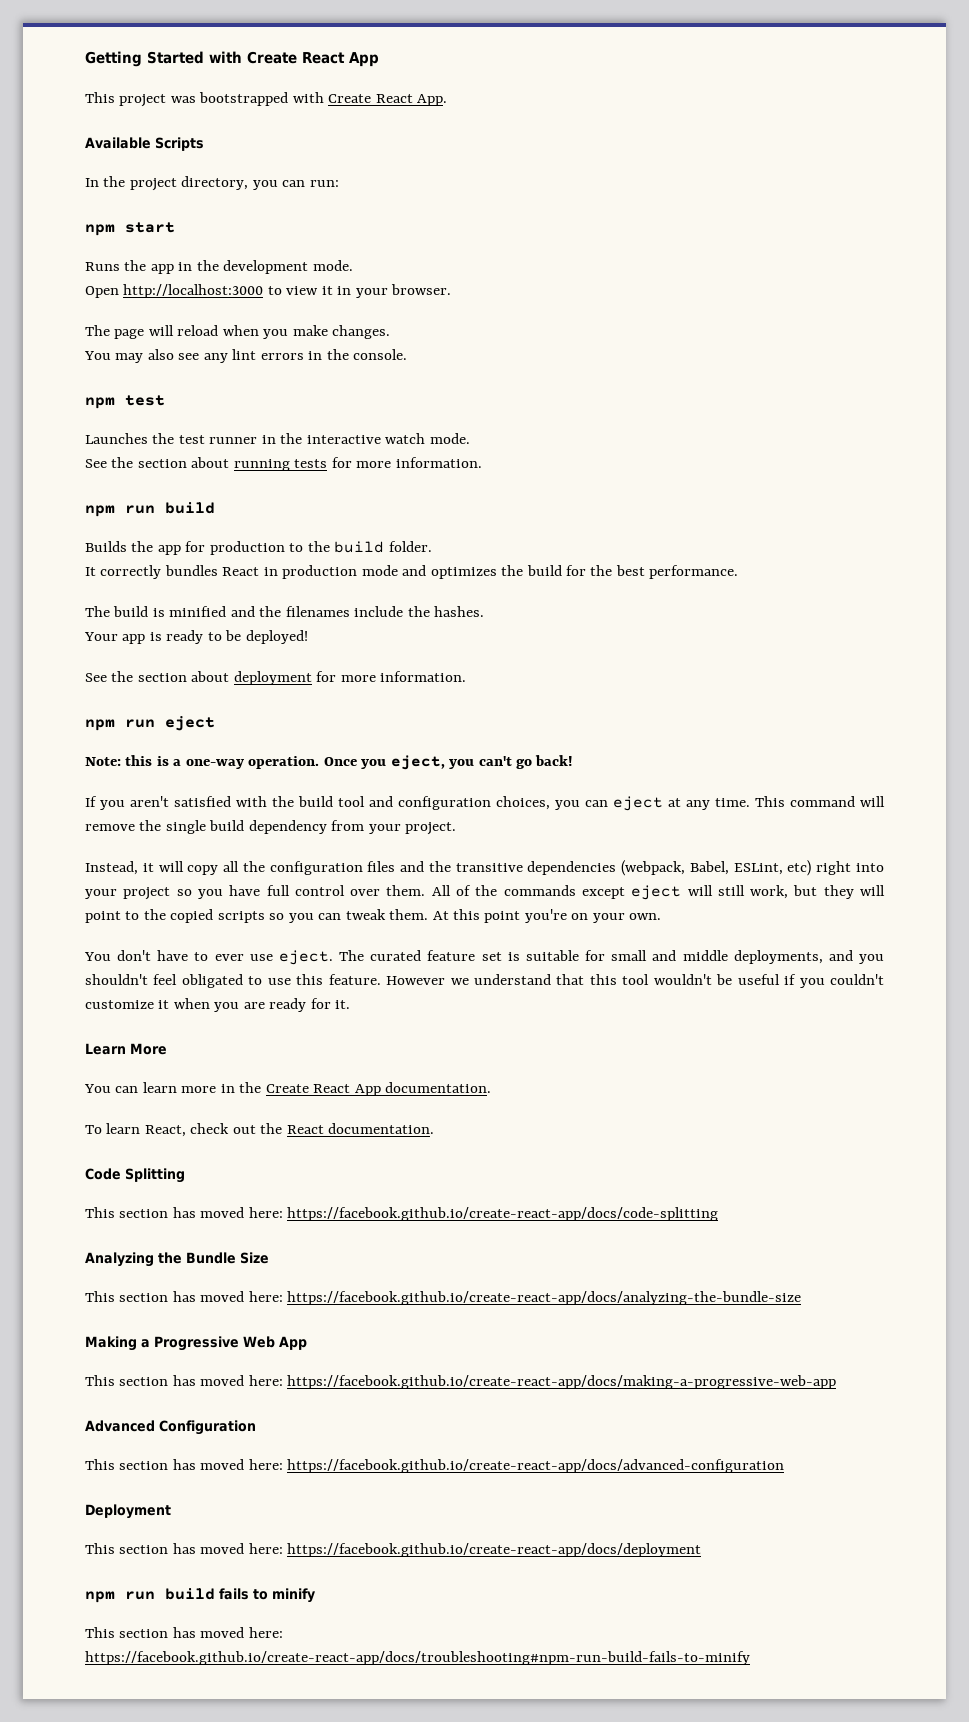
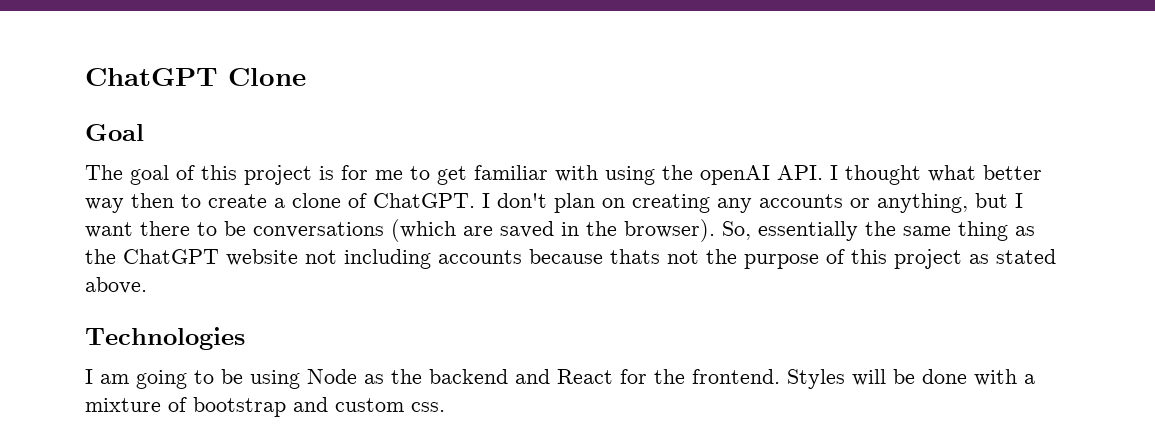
- Getting Started with Create React App
- This project was bootstrapped with Create React App.
- Available Scripts
- In the project directory, you can run:
- npm start
- Runs the app in the development mode.
- Open http://localhost:3000 to view it in your browser.
- The page will reload when you make changes.
- You may also see any lint errors in the console.
- npm test
- Launches the test runner in the interactive watch mode.
- See the section about running tests for more information.
- npm run build
- Builds the app for production to the build folder.
- It correctly bundles React in production mode and optimizes the build for the best performance.
- The build is minified and the filenames include the hashes.
- Your app is ready to be deployed!
- See the section about deployment for more information.
- npm run eject
- Note: this is a one-way operation. Once you eject, you can't go back!
- If you aren't satisfied with the build tool and configuration choices, you can eject at any time. This command will remove the single build dependency from your project.
- Instead, it will copy all the configuration files and the transitive dependencies (webpack, Babel, ESLint, etc) right into your project so you have full control over them. All of the commands except eject will still work, but they will point to the copied scripts so you can tweak them. At this point you're on your own.
- You don't have to ever use eject. The curated feature set is suitable for small and middle deployments, and you shouldn't feel obligated to use this feature. However we understand that this tool wouldn't be useful if you couldn't customize it when you are ready for it.
- Learn More
- You can learn more in the Create React App documentation.
- To learn React, check out the React documentation.
- Code Splitting
- This section has moved here: https://facebook.github.io/create-react-app/docs/code-splitting
- Analyzing the Bundle Size
- This section has moved here: https://facebook.github.io/create-react-app/docs/analyzing-the-bundle-size
- Making a Progressive Web App
- This section has moved here: https://facebook.github.io/create-react-app/docs/making-a-progressive-web-app
- Advanced Configuration
- This section has moved here: https://facebook.github.io/create-react-app/docs/advanced-configuration
- Deployment
- This section has moved here: https://facebook.github.io/create-react-app/docs/deployment
- npm run build fails to minify
- This section has moved here: https://facebook.github.io/create-react-app/docs/troubleshooting#npm-run-build-fails-to-minify
+ ChatGPT Clone
+ Goal
+ The goal of this project is for me to get familiar with using the openAI API. I thought what better way then to create a clone of ChatGPT. I don't plan on creating any accounts or anything, but I want there to be conversations (which are saved in the browser). So, essentially the same thing as the ChatGPT website not including accounts because thats not the purpose of this project as stated above.
+ Technologies
+ I am going to be using Node as the backend and React for the frontend. Styles will be done with a mixture of bootstrap and custom css.

